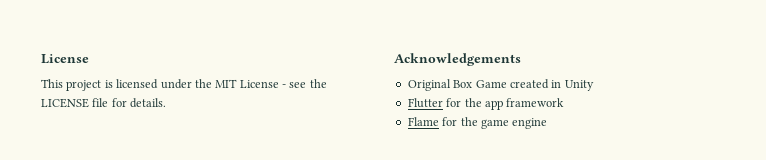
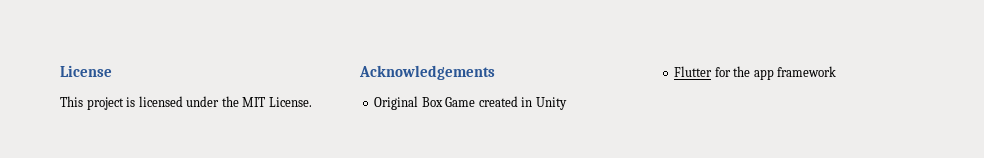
- This project is licensed under the MIT License - see the LICENSE file for details.
+ This project is licensed under the MIT License.
- Flame for the game engine

